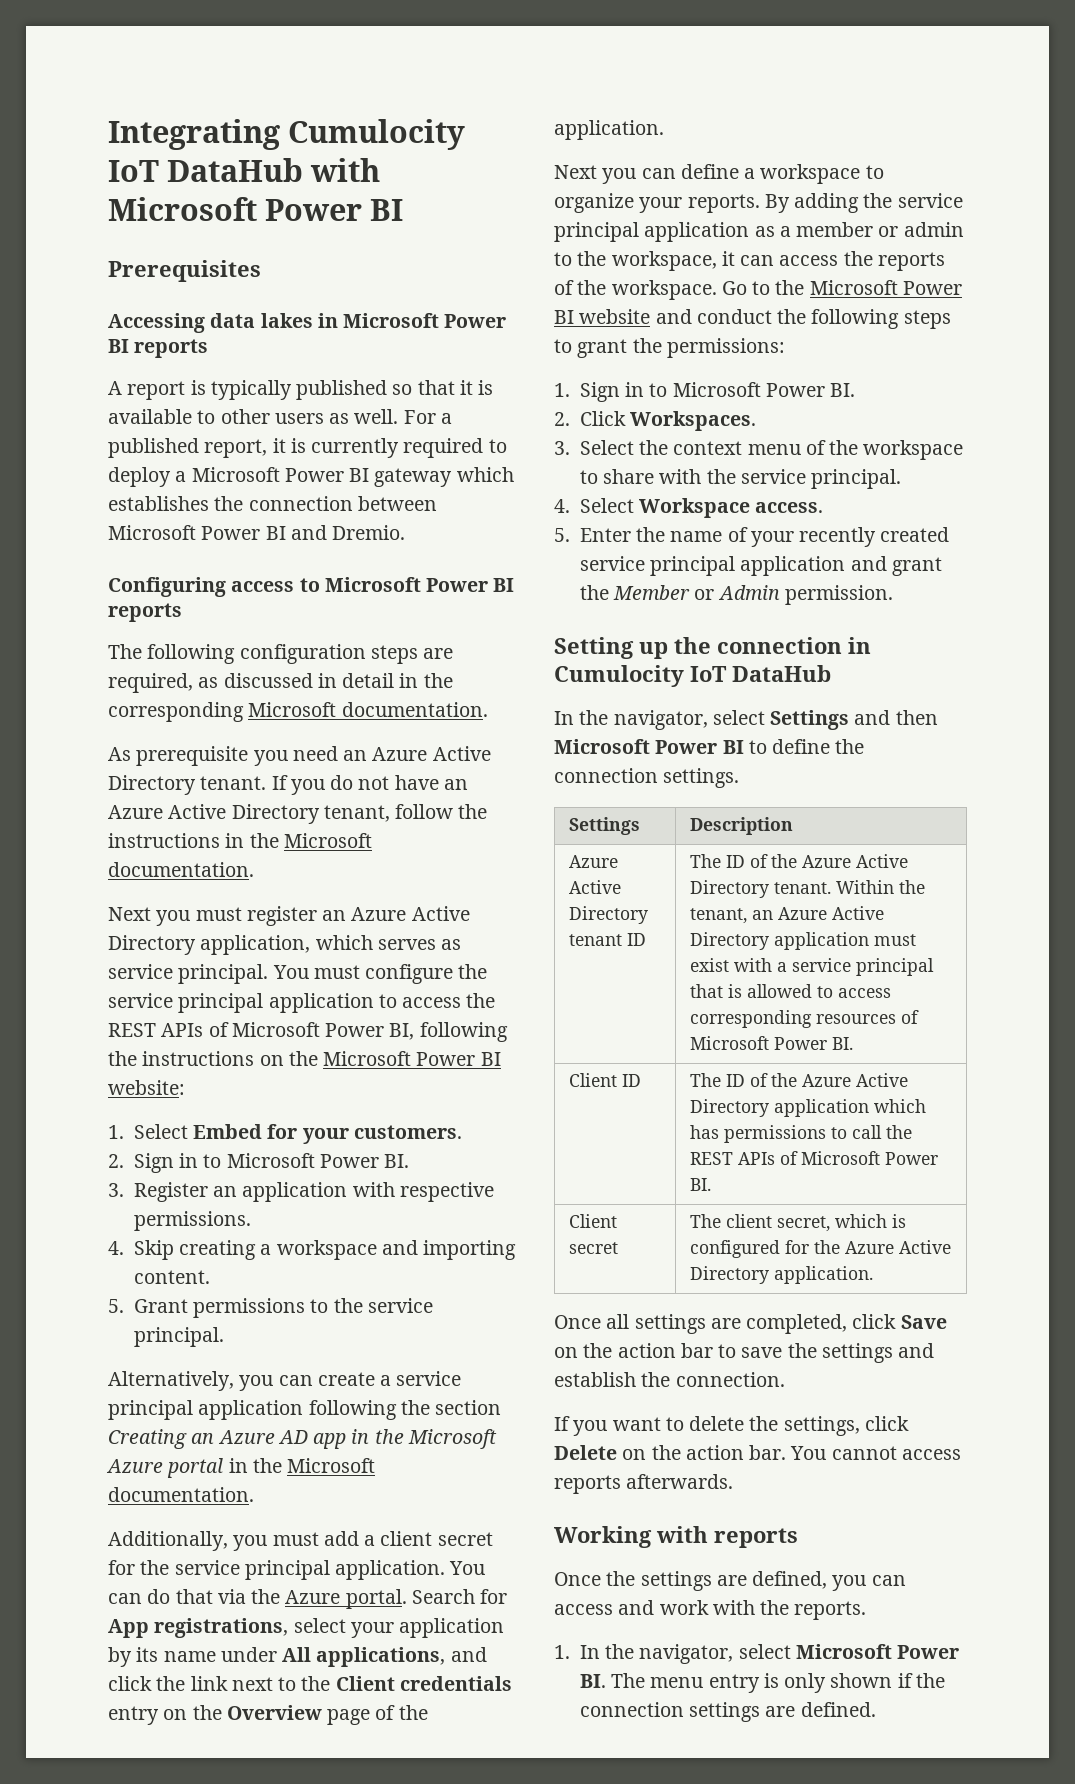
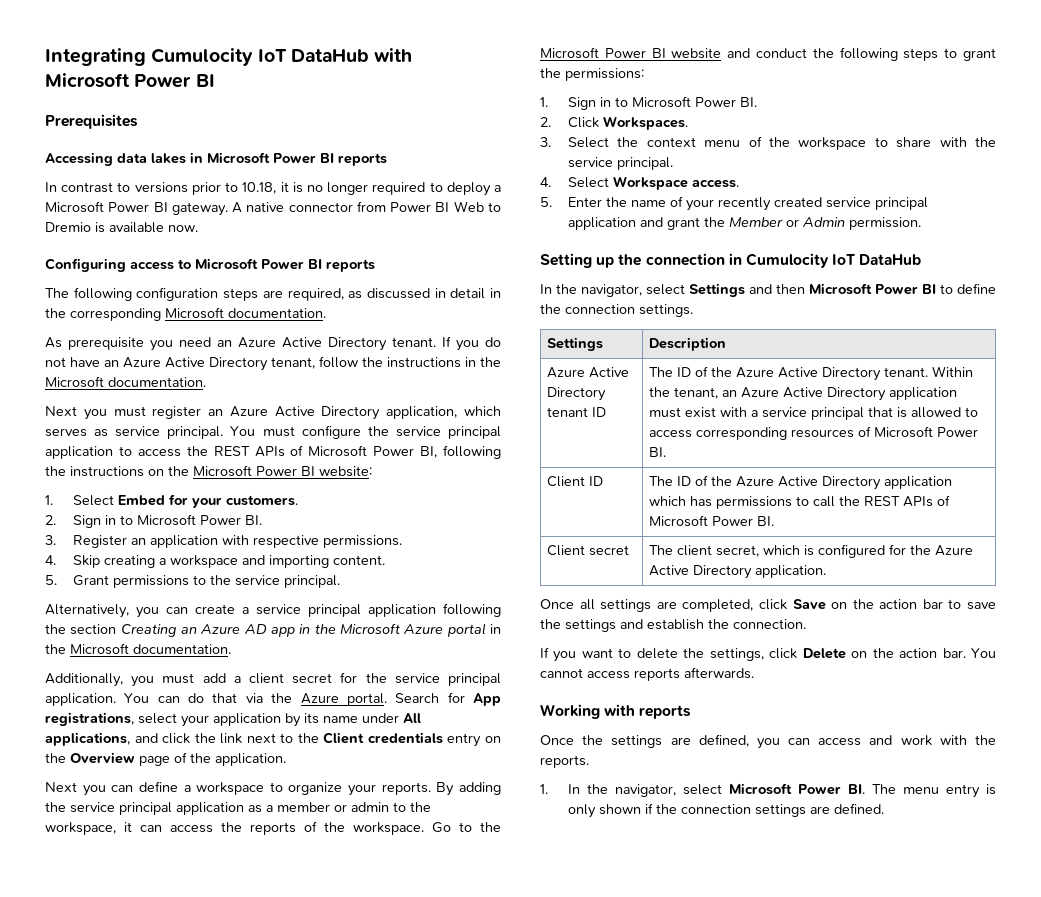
- A report is typically published so that it is available to other users as well. For a published report, it is currently required to deploy a Microsoft Power BI gateway which establishes the connection between Microsoft Power BI and Dremio.
+ In contrast to versions prior to 10.18, it is no longer required to deploy a Microsoft Power BI gateway. A native connector from Power BI Web to Dremio is available now.

